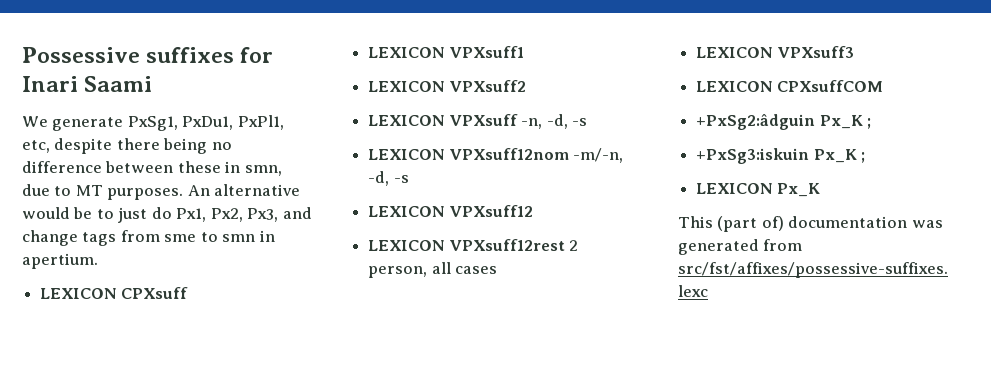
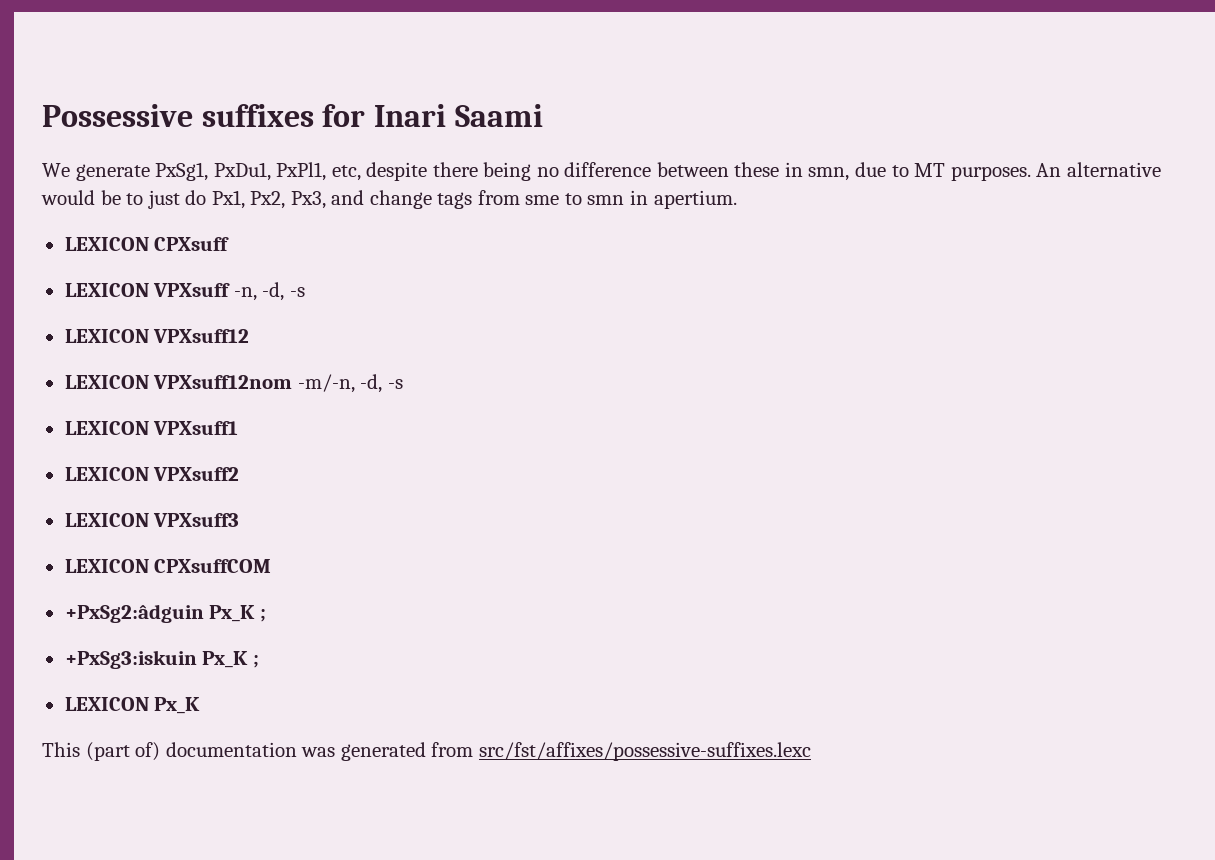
- LEXICON VPXsuff1
- LEXICON VPXsuff2
+ LEXICON VPXsuff12
- LEXICON VPXsuff12
- LEXICON VPXsuff12rest 2 person, all cases
+ LEXICON VPXsuff1
+ LEXICON VPXsuff2

